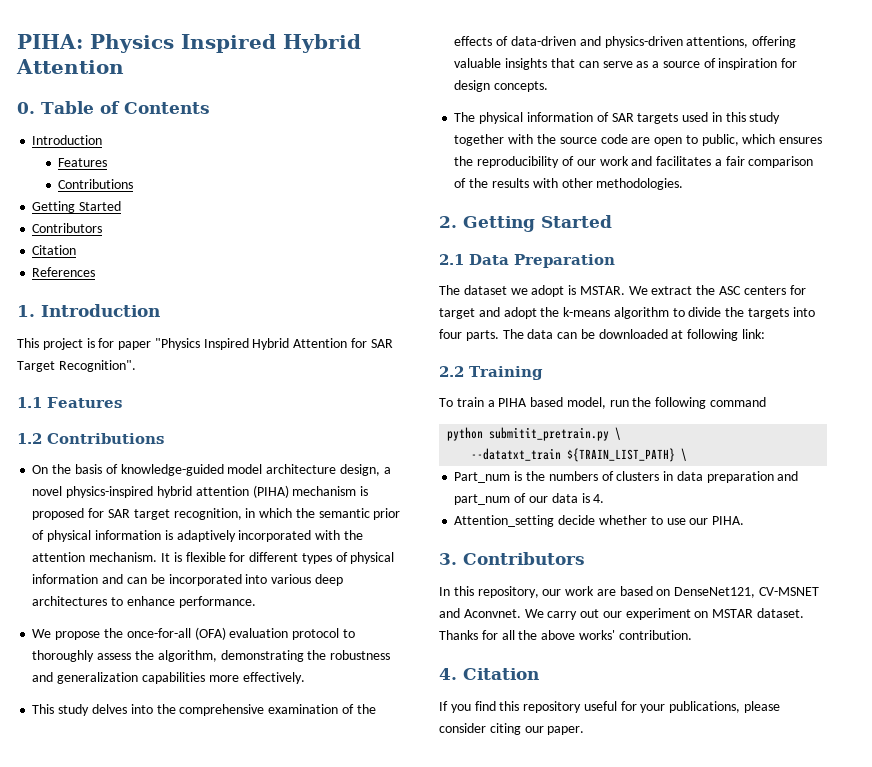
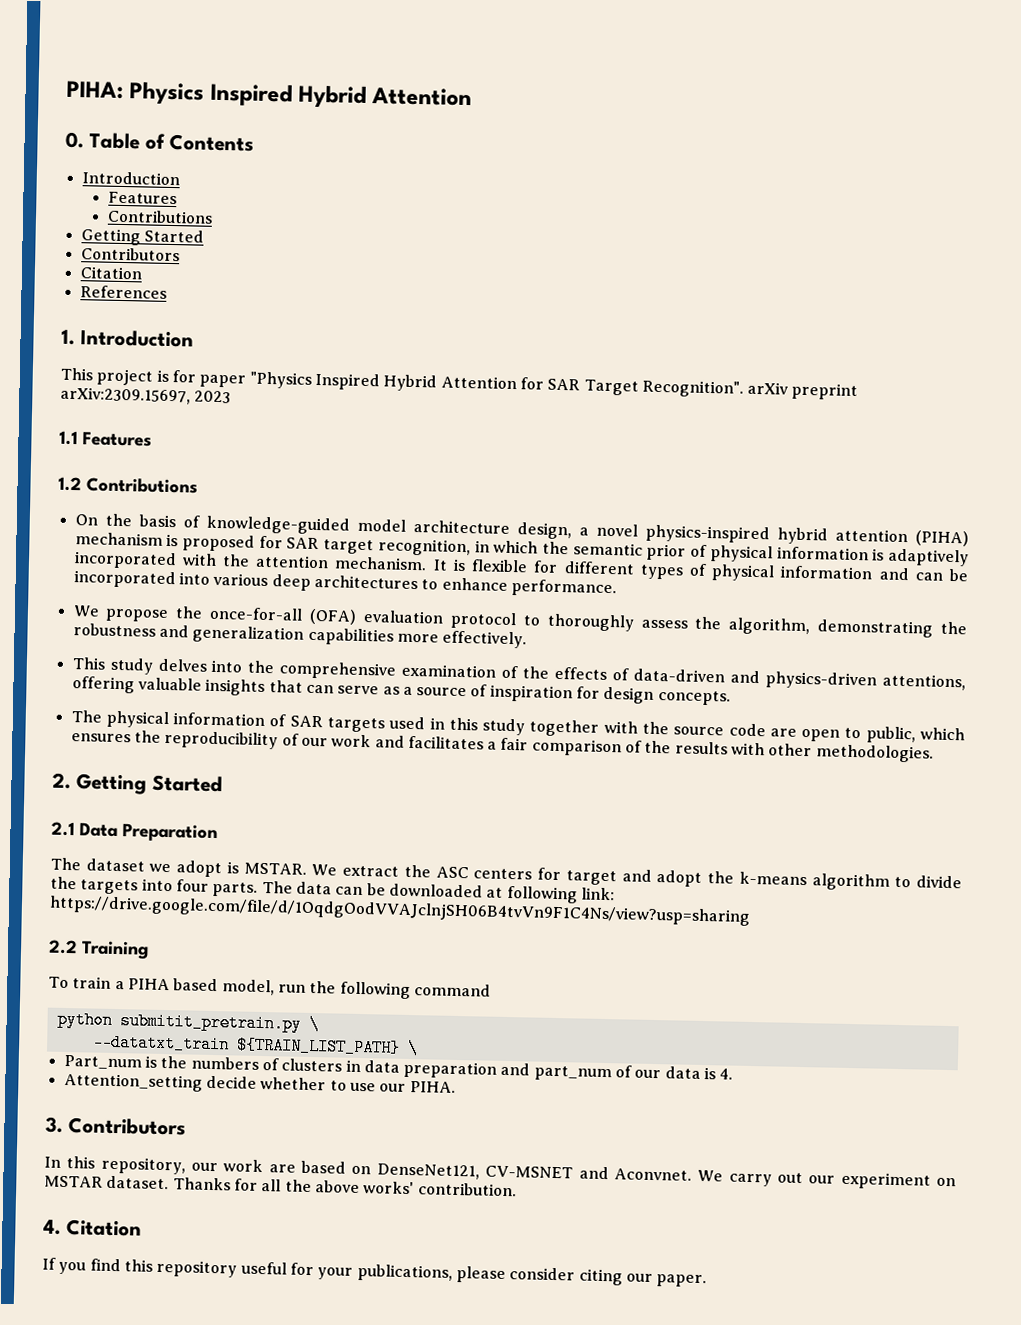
- This project is for paper "Physics Inspired Hybrid Attention for SAR Target Recognition".
+ This project is for paper "Physics Inspired Hybrid Attention for SAR Target Recognition". arXiv preprint arXiv:2309.15697, 2023
- The data can be downloaded at following link:
+ The data can be downloaded at following link: https://drive.google.com/file/d/1OqdgOodVVAJclnjSH06B4tvVn9F1C4Ns/view?usp=sharing

